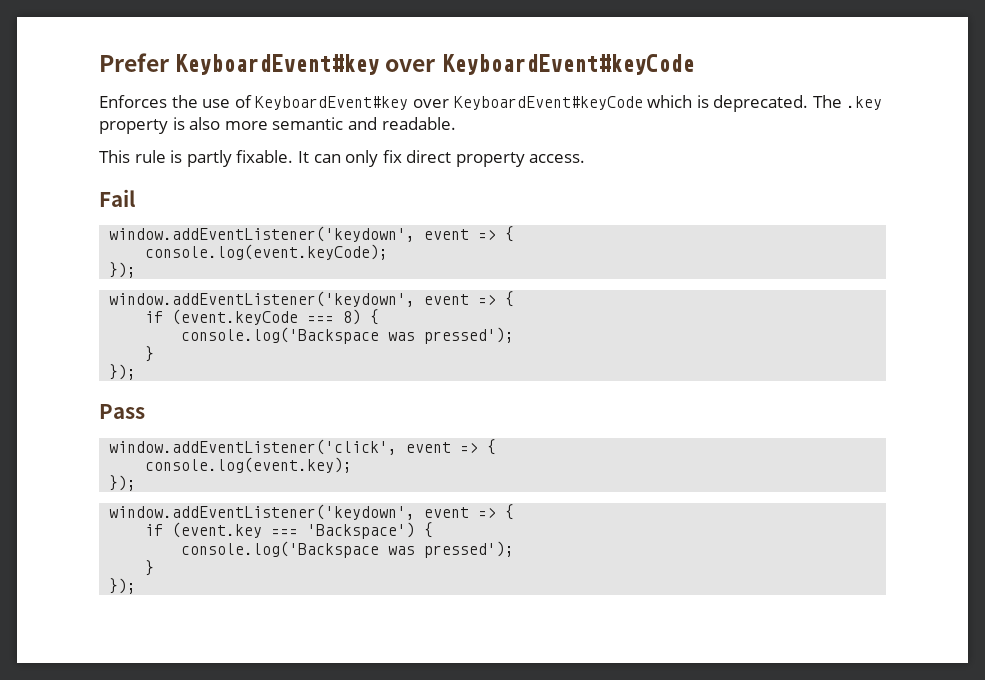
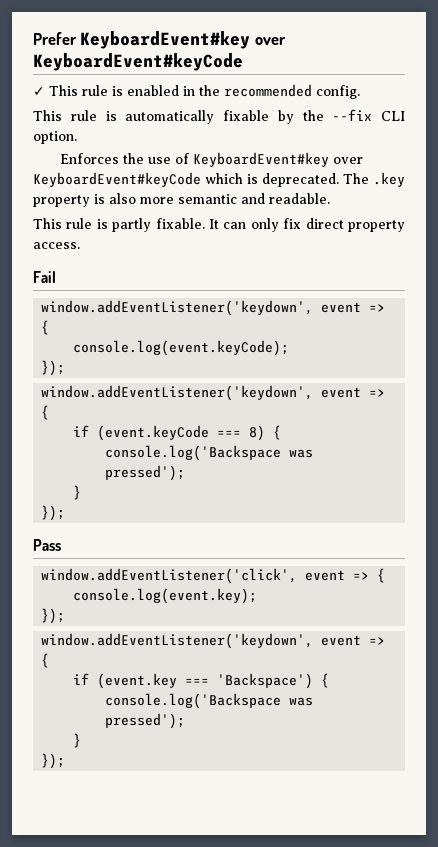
+ ✓ This rule is enabled in the recommended config.
+ This rule is automatically fixable by the --fix CLI option.

